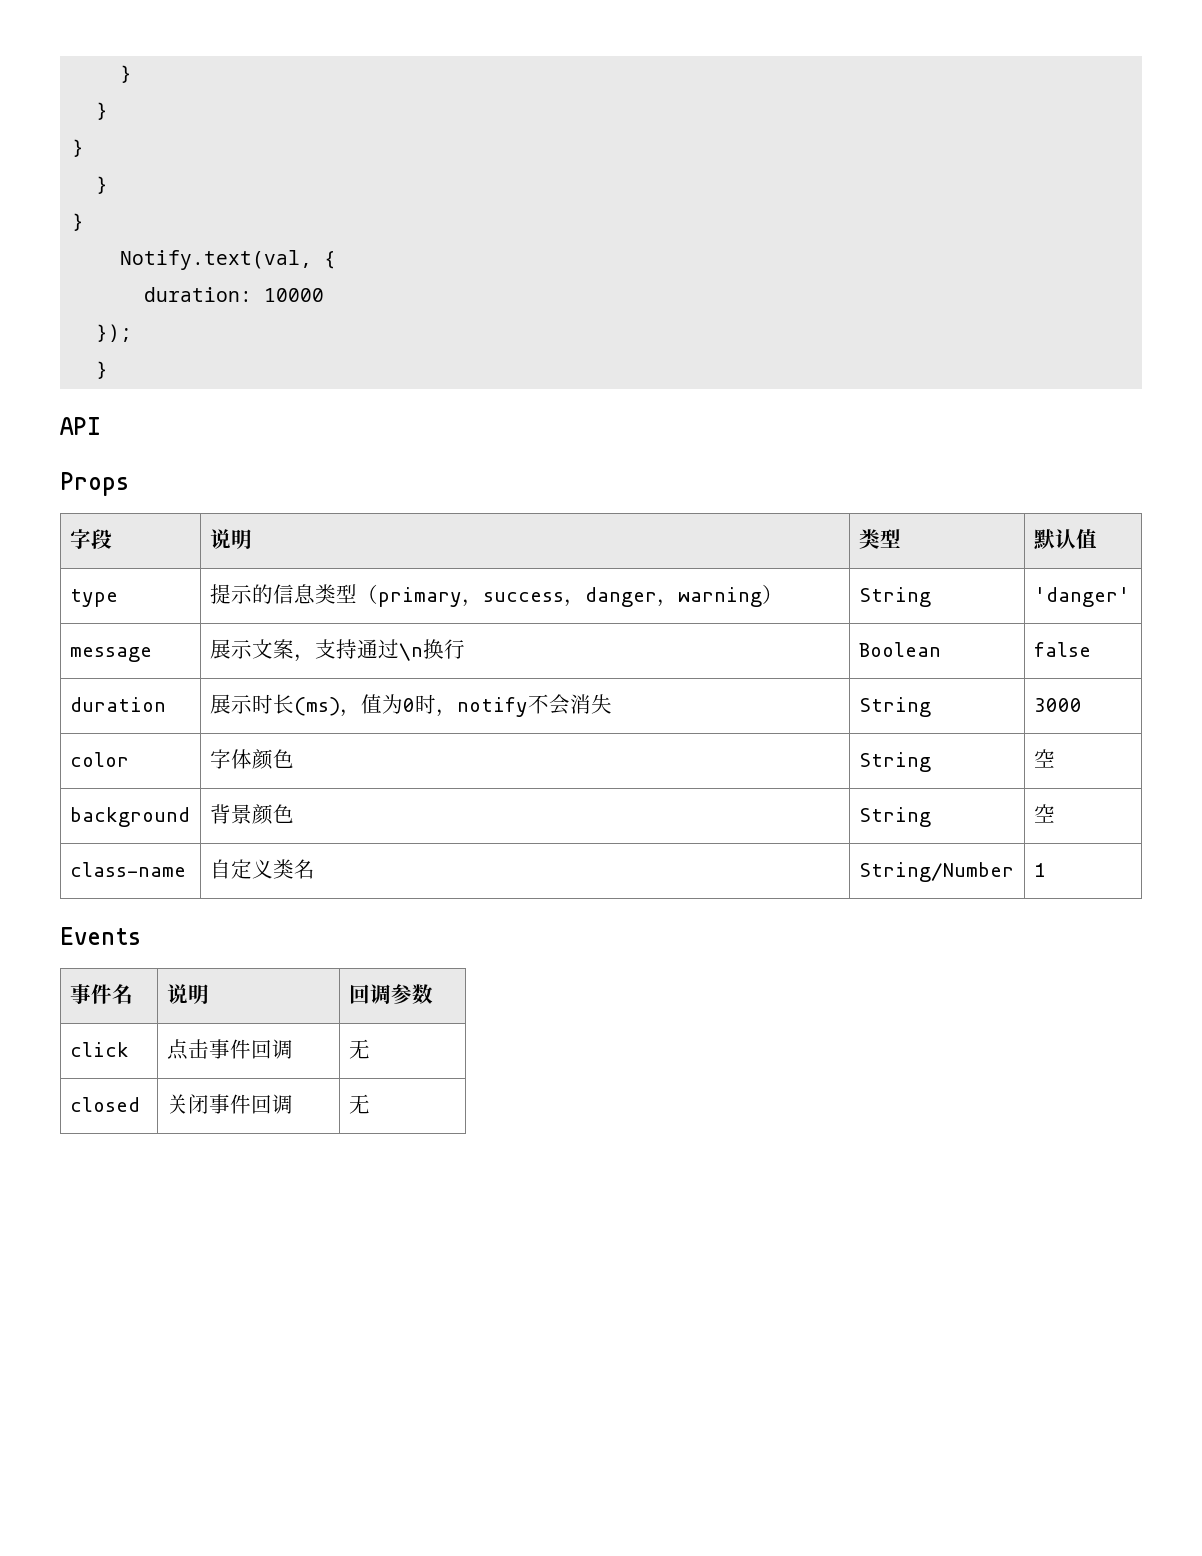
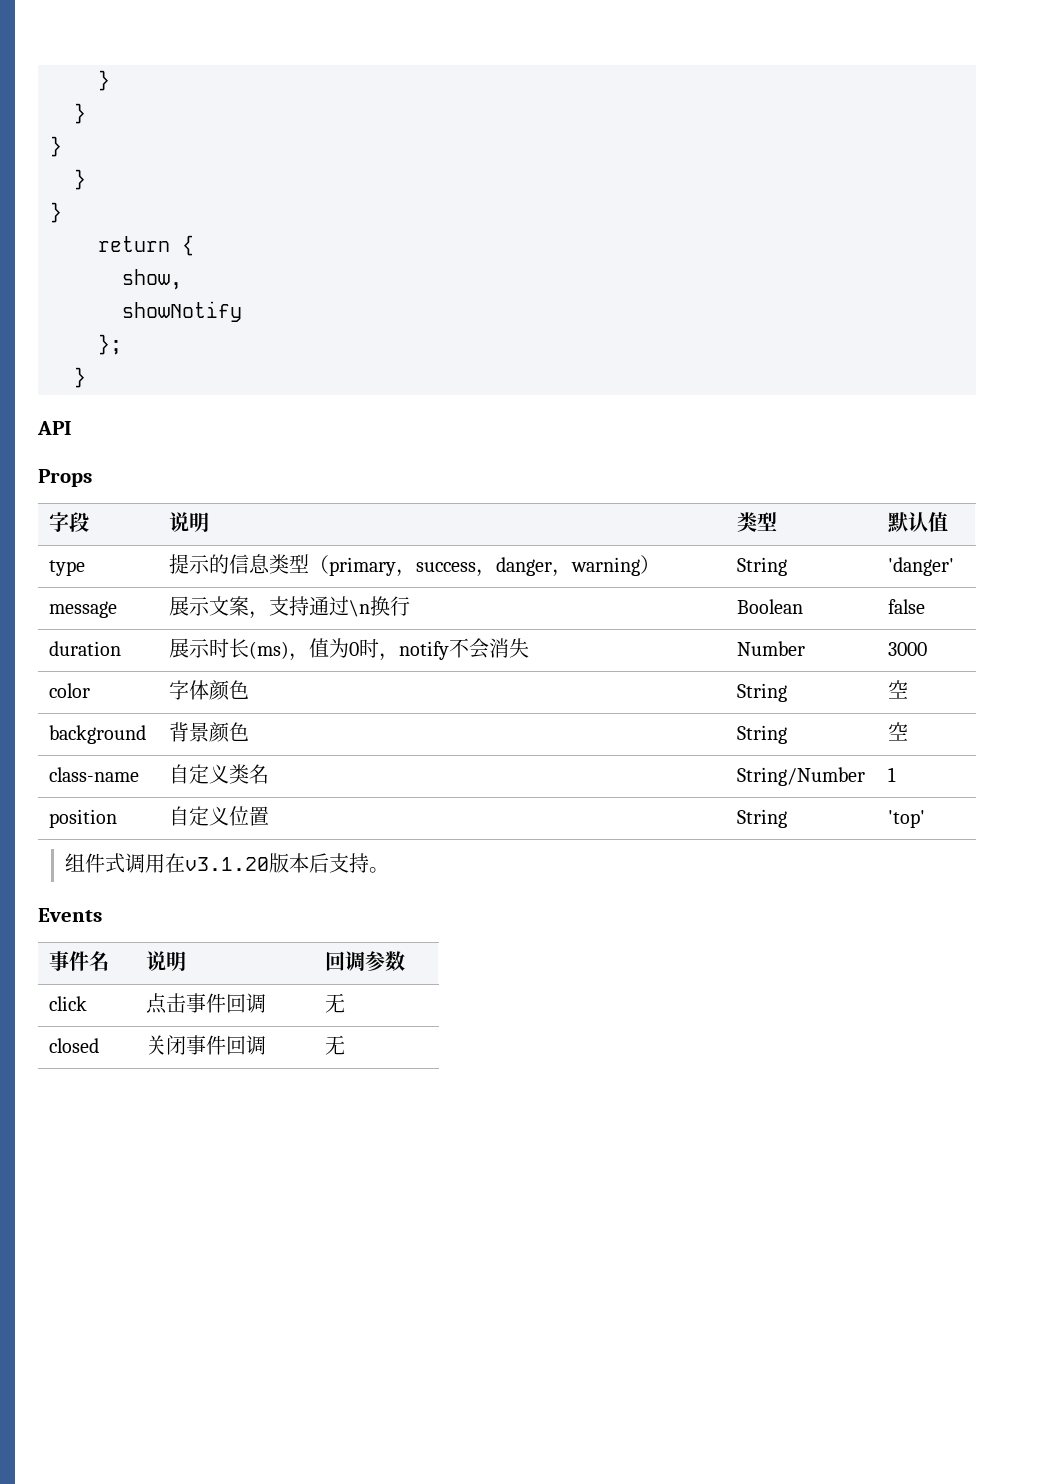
- Notify.text(val, {
+ return {
- duration: 10000
- });
+ show,
+ showNotify
+ };
- duration | 展示时长(ms)，值为0时，notify不会消失 | String | 3000
+ duration | 展示时长(ms)，值为0时，notify不会消失 | Number | 3000
+ position | 自定义位置 | String | 'top'
+ 组件式调用在v3.1.20版本后支持。

